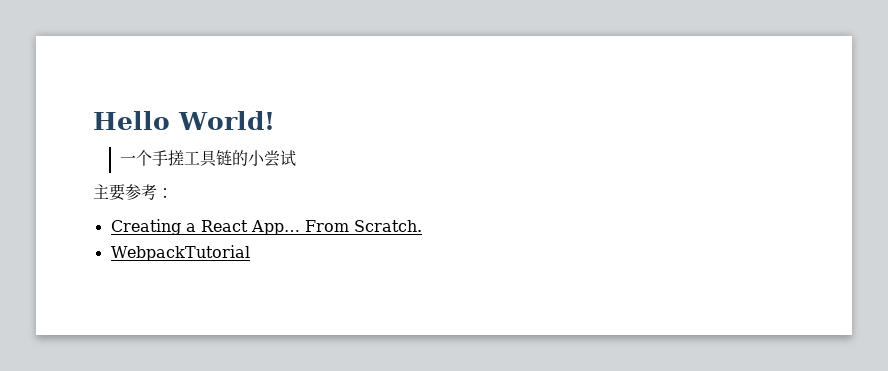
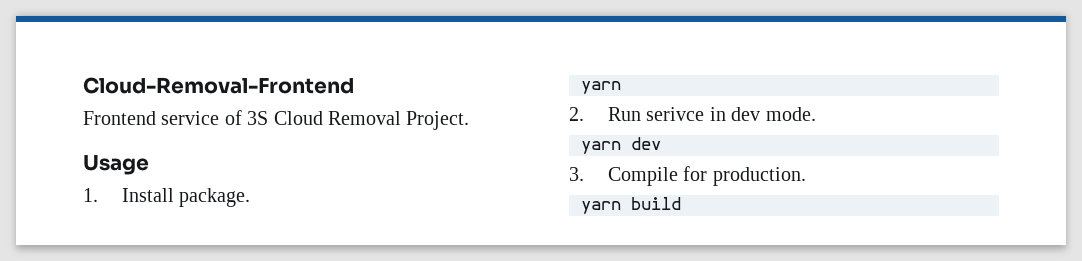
- Hello World!
- 一个手搓工具链的小尝试
- 主要参考：
- Creating a React App… From Scratch.
- WebpackTutorial
+ Cloud-Removal-Frontend
+ Frontend service of 3S Cloud Removal Project.
+ Usage
+ 1. Install package.
+ yarn
+ 2. Run serivce in dev mode.
+ yarn dev
+ 3. Compile for production.
+ yarn build

